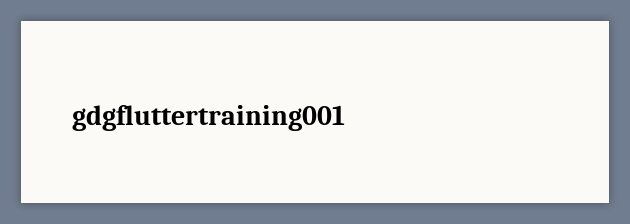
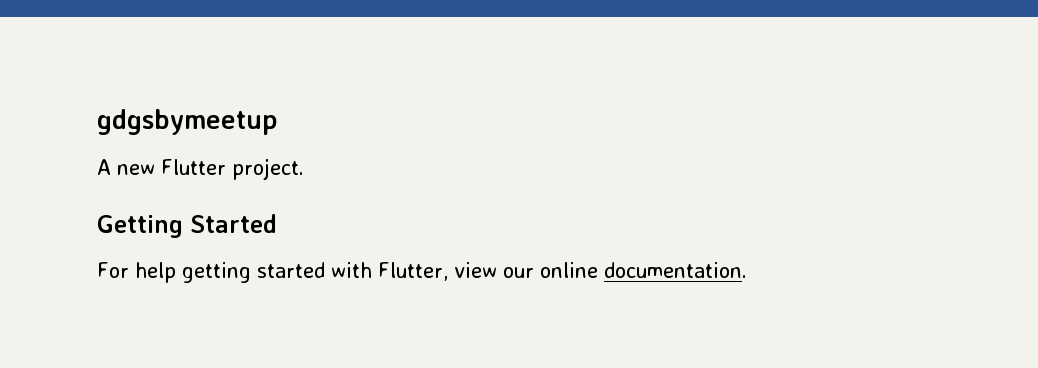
- gdgfluttertraining001
+ gdgsbymeetup
+ A new Flutter project.
+ Getting Started
+ For help getting started with Flutter, view our online documentation.

